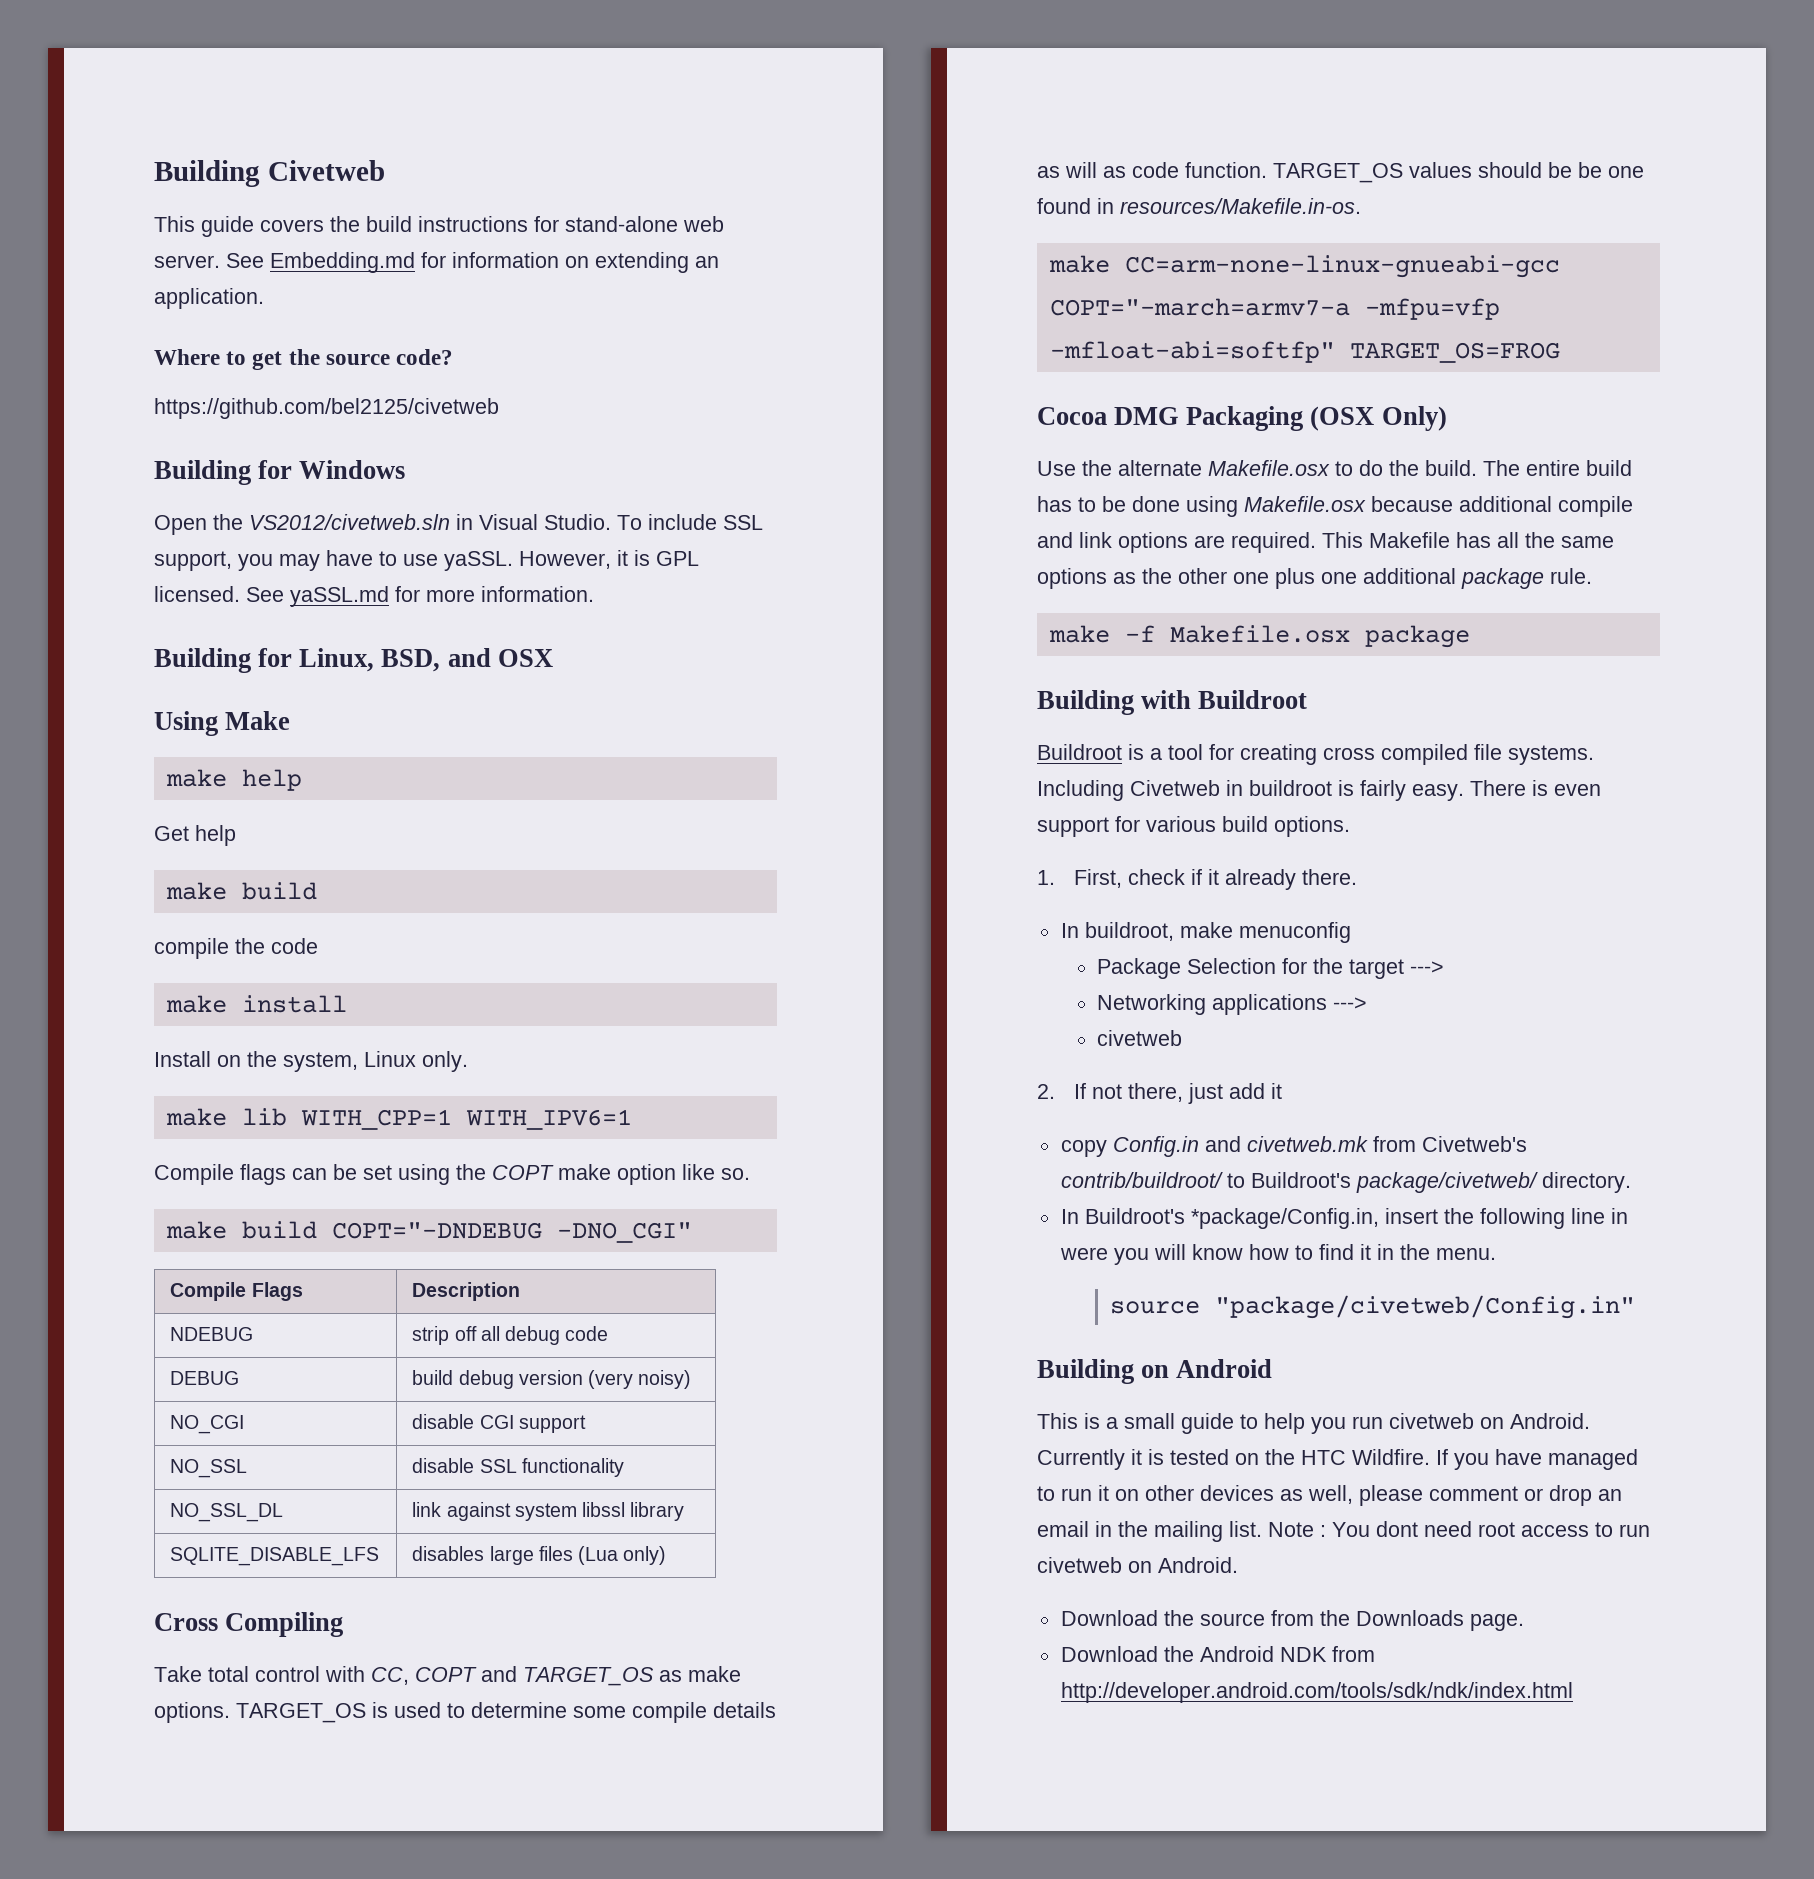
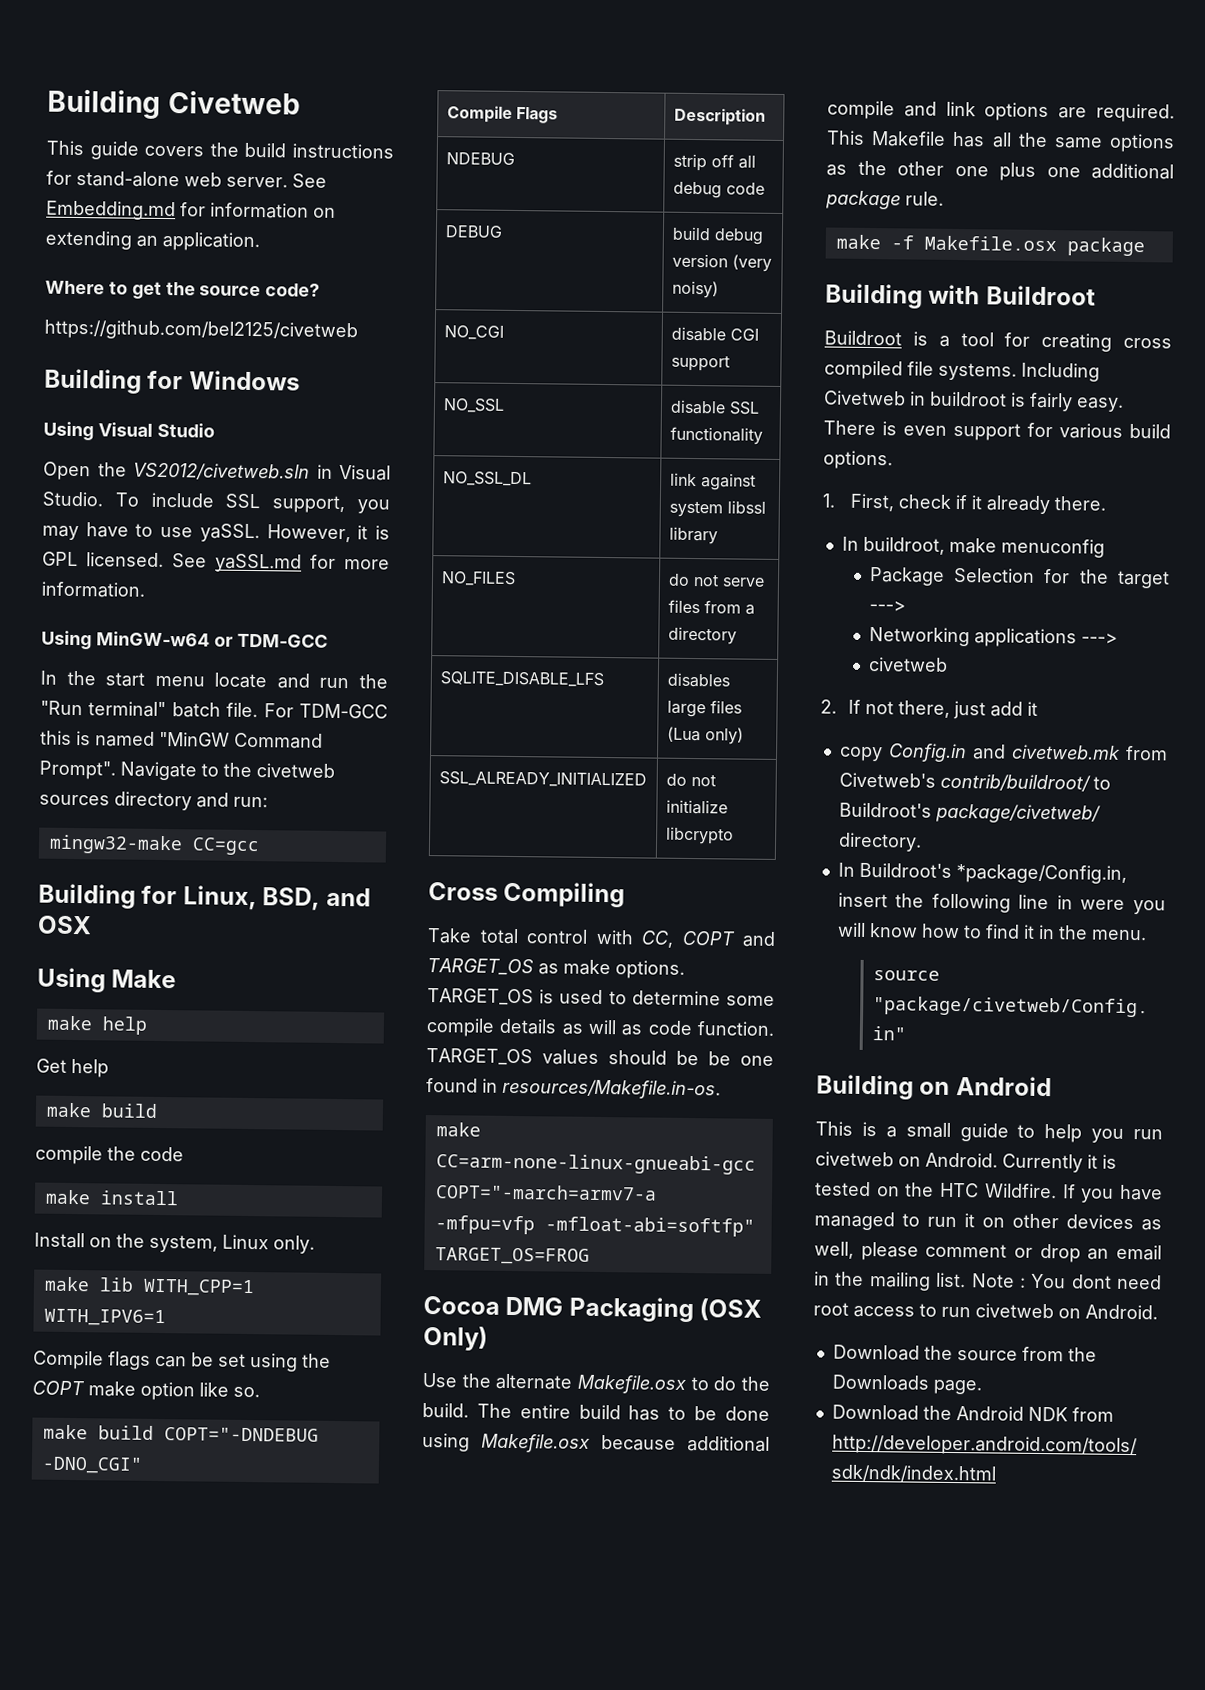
+ Using Visual Studio
+ Using MinGW-w64 or TDM-GCC
+ In the start menu locate and run the "Run terminal" batch file. For TDM-GCC this is named "MinGW Command Prompt". Navigate to the civetweb sources directory and run:
+ mingw32-make CC=gcc
+ NO_FILES | do not serve files from a directory
+ SSL_ALREADY_INITIALIZED | do not initialize libcrypto

